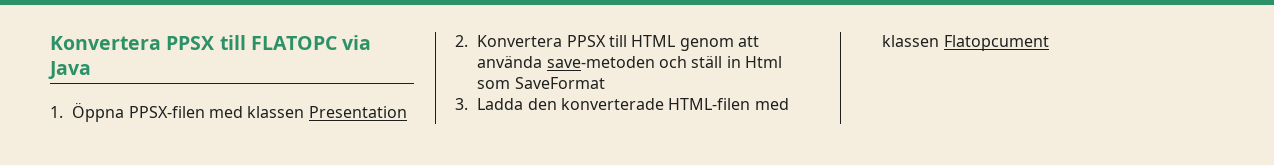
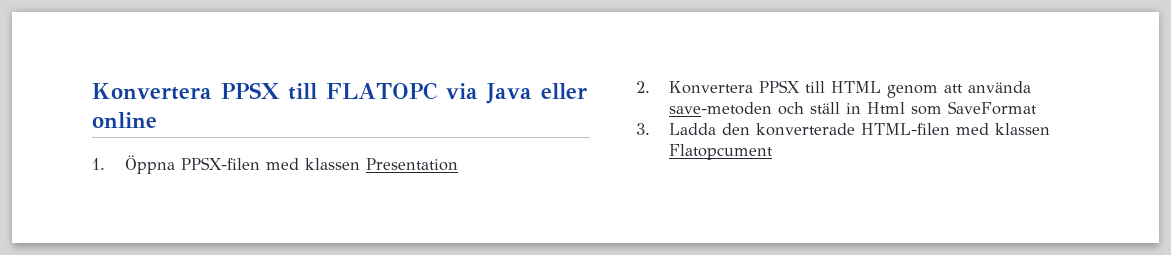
- Konvertera PPSX till FLATOPC via Java
+ Konvertera PPSX till FLATOPC via Java eller online

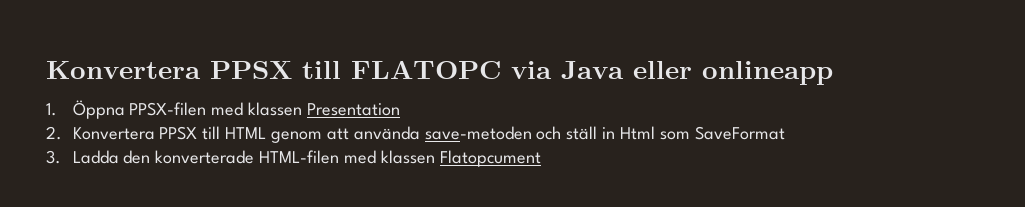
- Konvertera PPSX till FLATOPC via Java eller online
+ Konvertera PPSX till FLATOPC via Java eller onlineapp

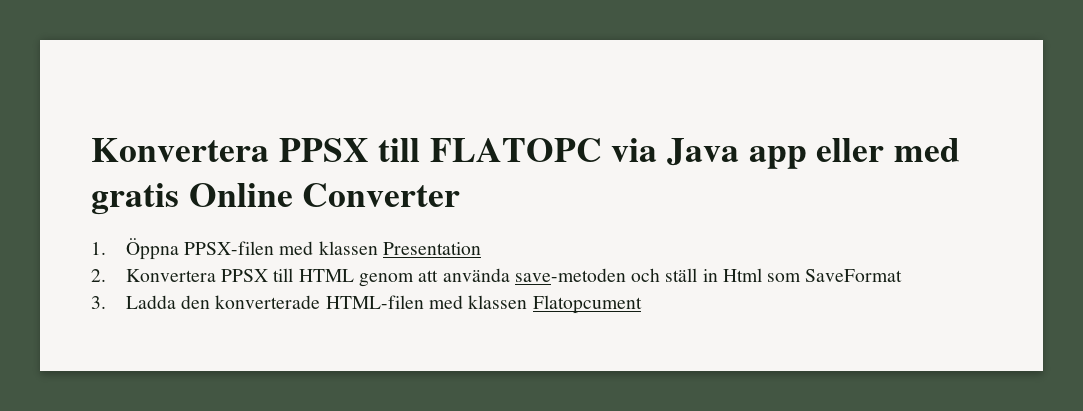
- Konvertera PPSX till FLATOPC via Java eller onlineapp
+ Konvertera PPSX till FLATOPC via Java app eller med gratis Online Converter

